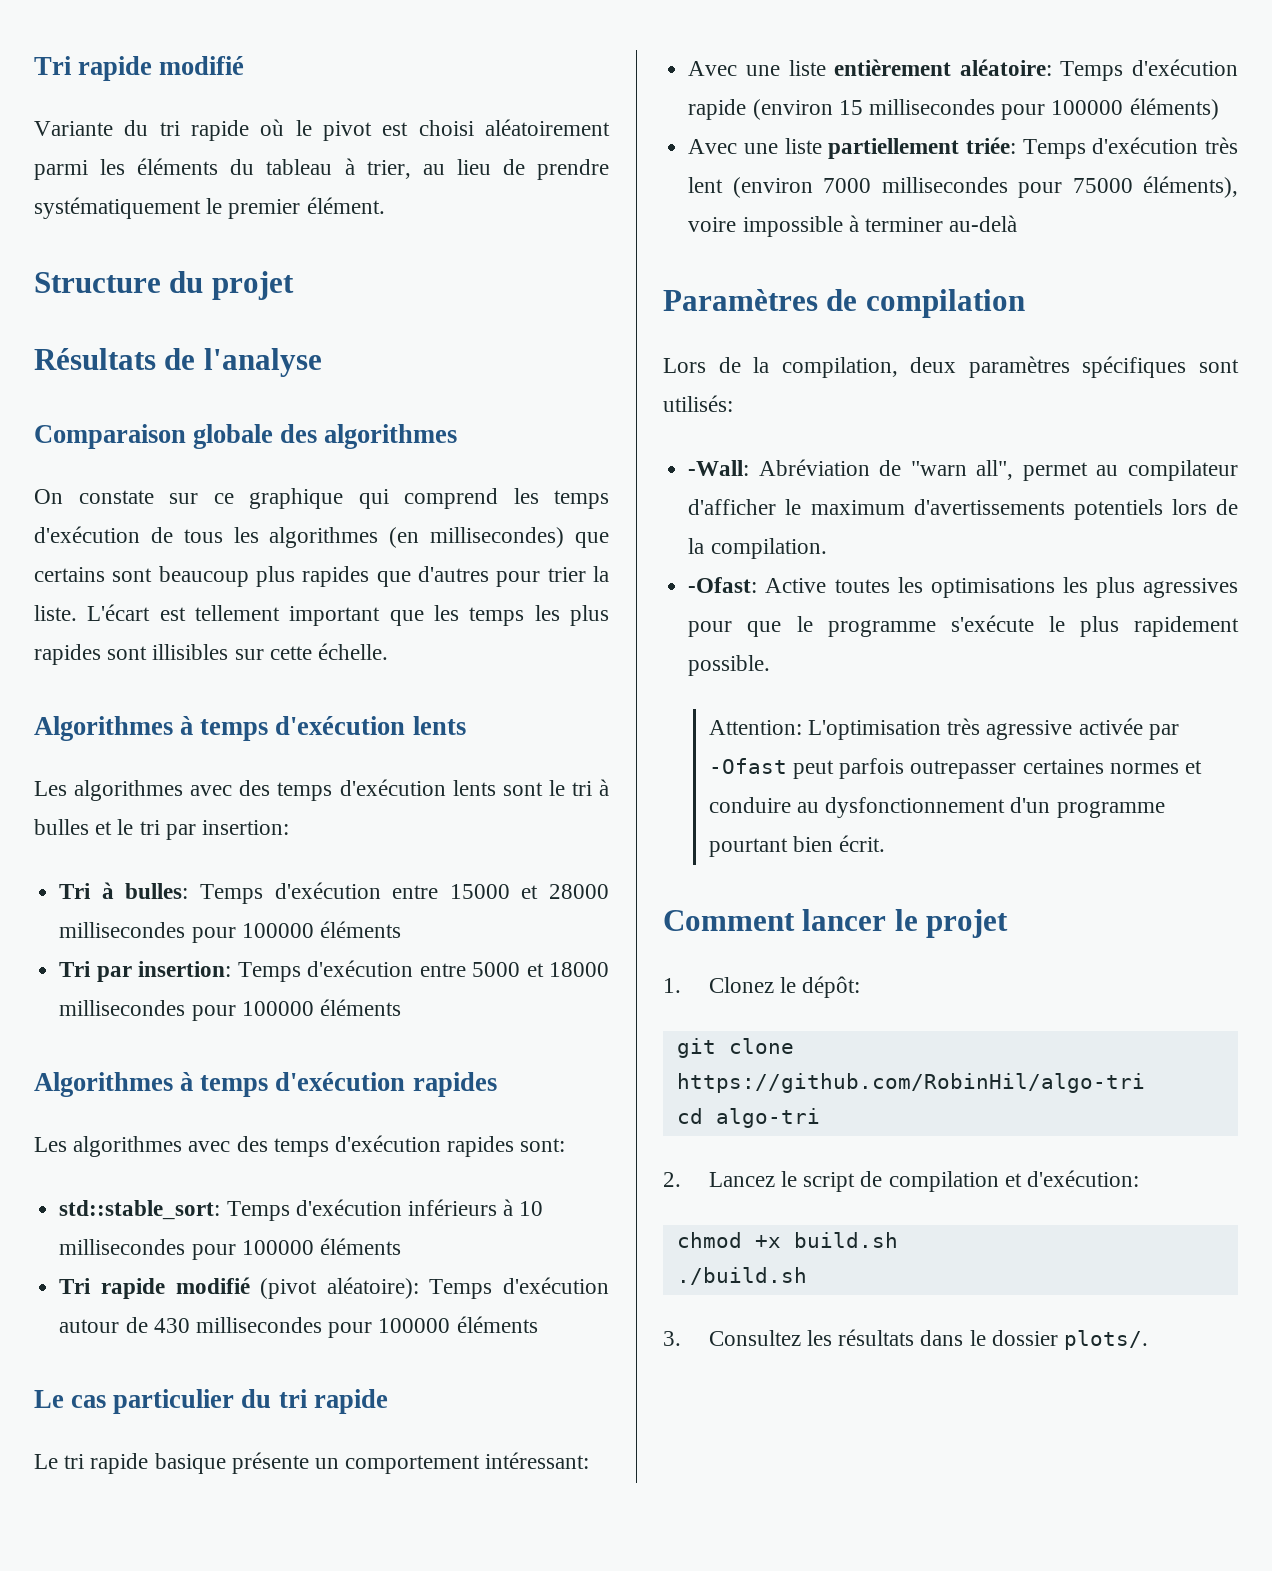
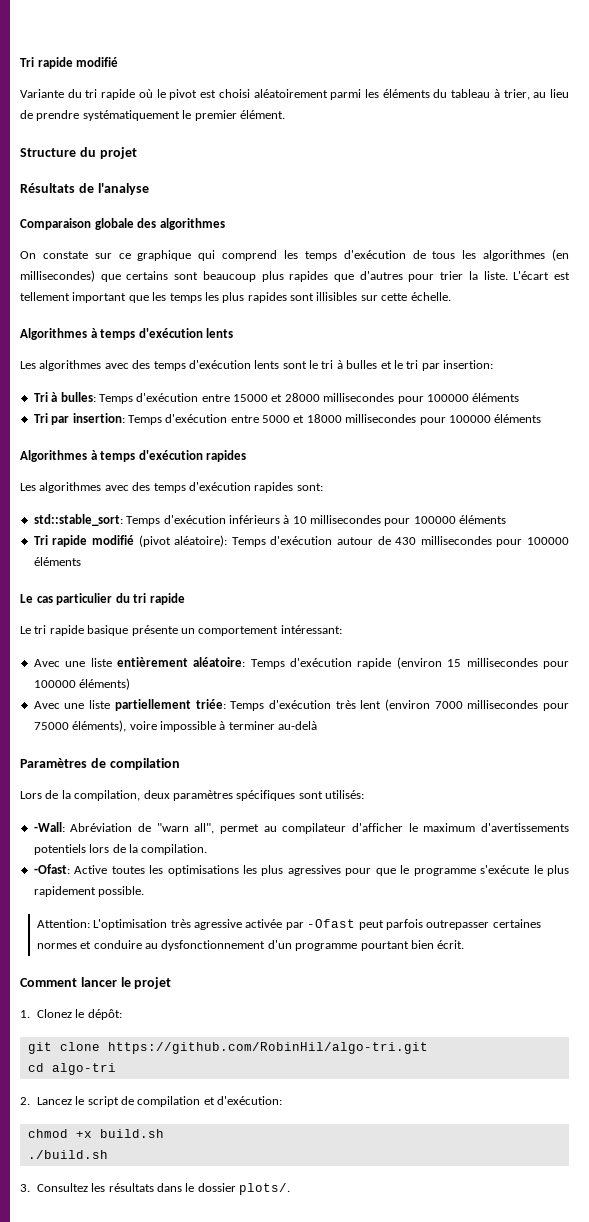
- git clone https://github.com/RobinHil/algo-tri
+ git clone https://github.com/RobinHil/algo-tri.git

